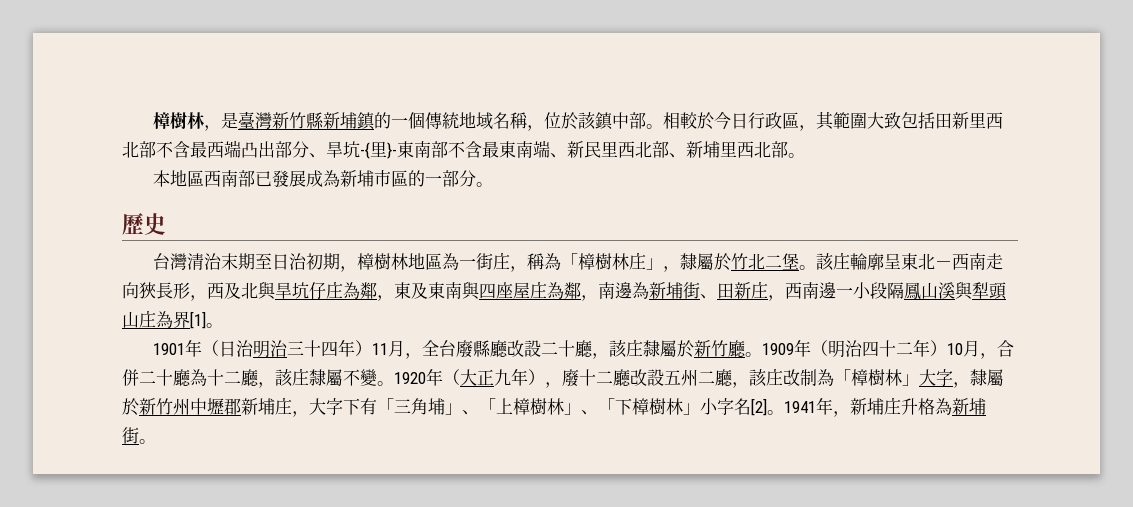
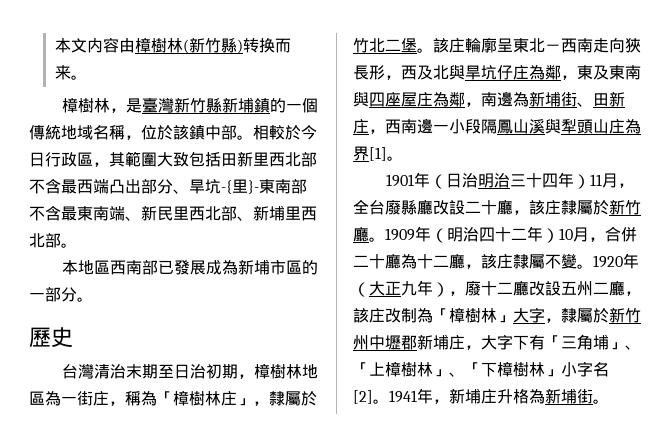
+ 本文内容由樟樹林(新竹縣)转换而来。

